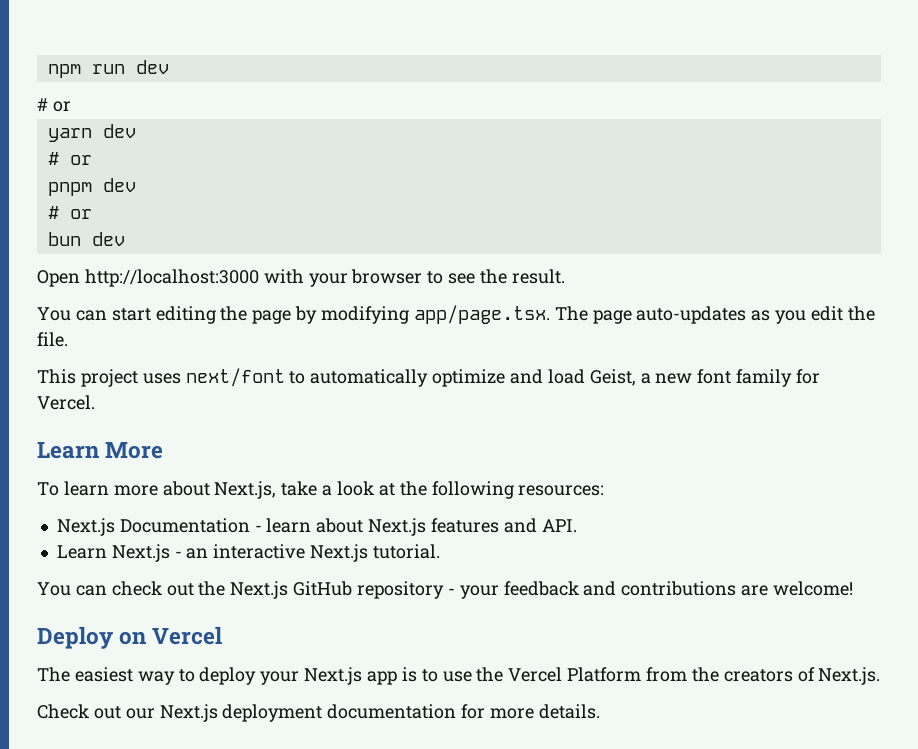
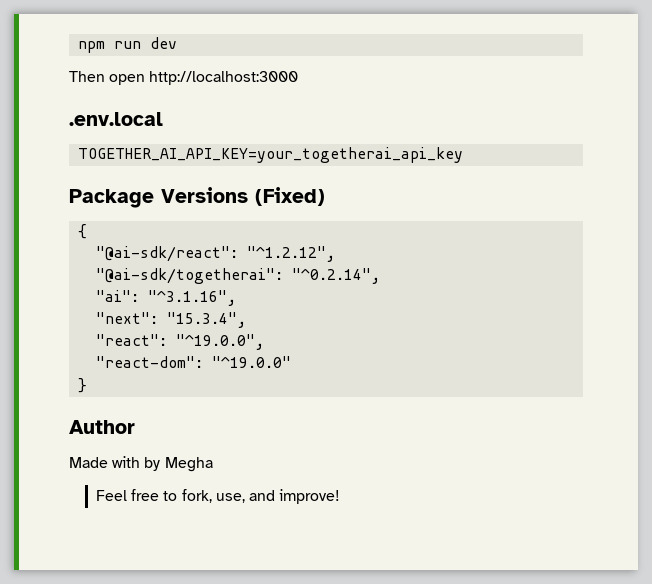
  npm run dev
- # or
- yarn dev
- # or
- pnpm dev
- # or
- bun dev
- Open http://localhost:3000 with your browser to see the result.
- You can start editing the page by modifying app/page.tsx. The page auto-updates as you edit the file.
- This project uses next/font to automatically optimize and load Geist, a new font family for Vercel.
- Learn More
- To learn more about Next.js, take a look at the following resources:
- Next.js Documentation - learn about Next.js features and API.
- Learn Next.js - an interactive Next.js tutorial.
- You can check out the Next.js GitHub repository - your feedback and contributions are welcome!
- Deploy on Vercel
- The easiest way to deploy your Next.js app is to use the Vercel Platform from the creators of Next.js.
- Check out our Next.js deployment documentation for more details.
+ Then open http://localhost:3000
+ .env.local
+ TOGETHER_AI_API_KEY=your_togetherai_api_key
+ Package Versions (Fixed)
+ {
+ "@ai-sdk/react": "^1.2.12",
+ "@ai-sdk/togetherai": "^0.2.14",
+ "ai": "^3.1.16",
+ "next": "15.3.4",
+ "react": "^19.0.0",
+ "react-dom": "^19.0.0"
+ }
+ Author
+ Made with by Megha
+ Feel free to fork, use, and improve!

